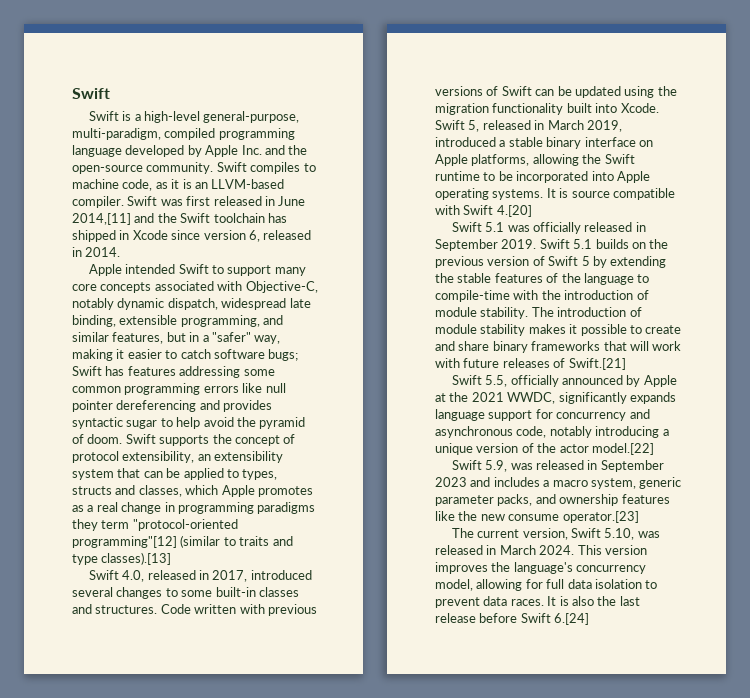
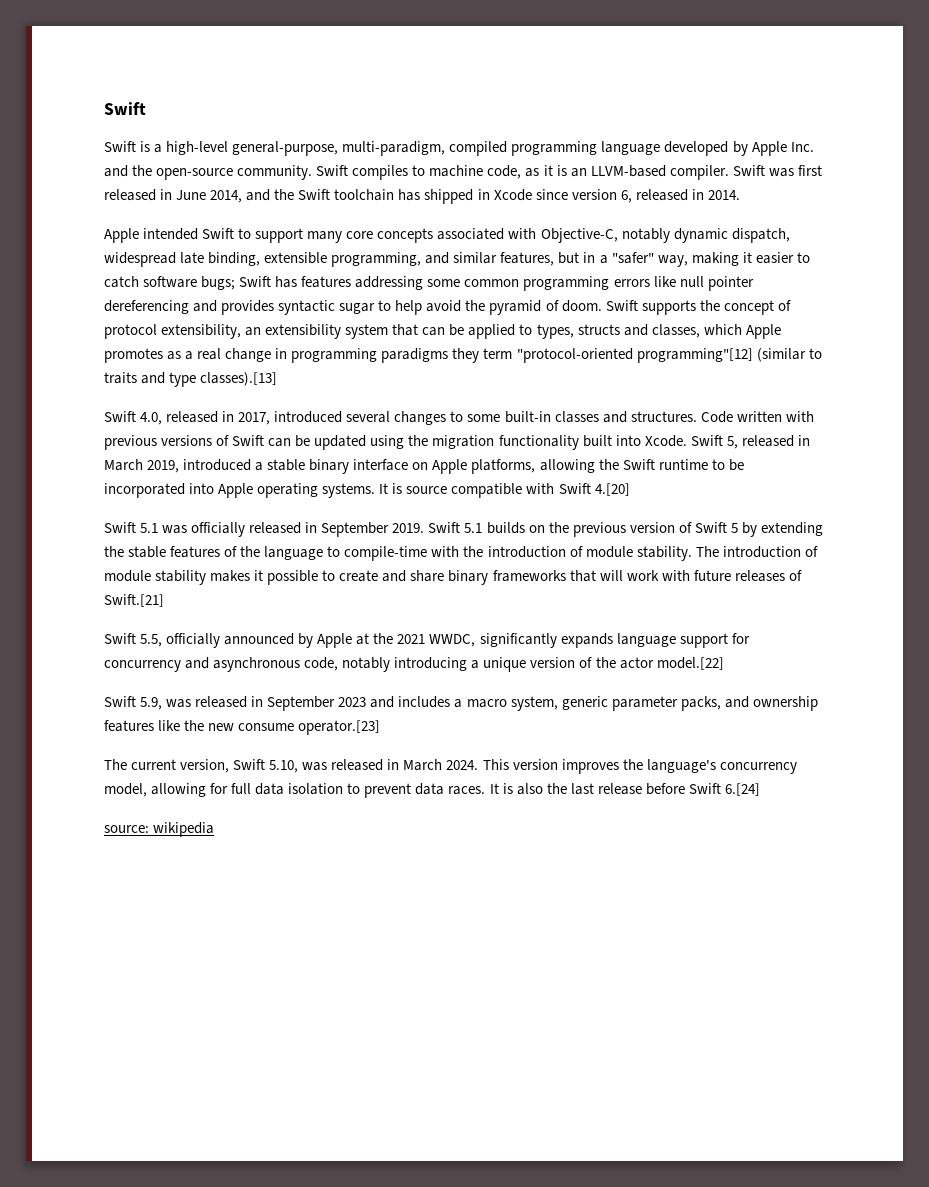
- Swift was first released in June 2014,[11] and the Swift toolchain has shipped in Xcode since version 6, released in 2014.
+ Swift was first released in June 2014, and the Swift toolchain has shipped in Xcode since version 6, released in 2014.
+ source: wikipedia

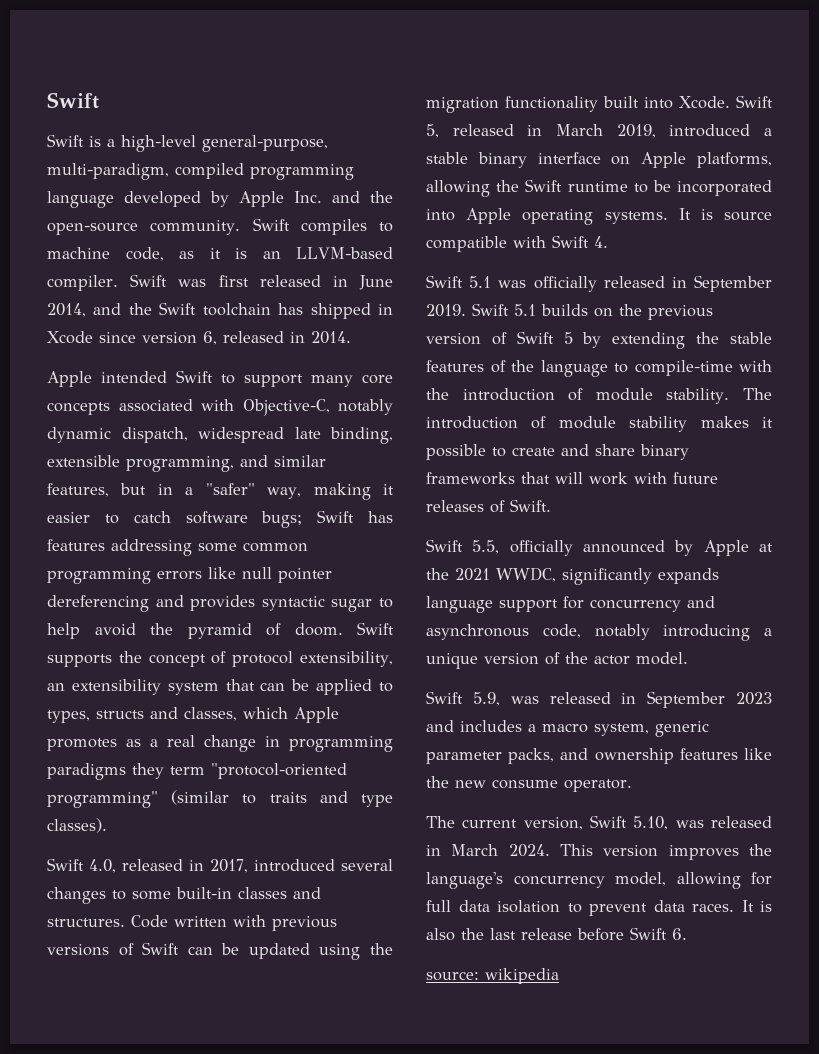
- Swift supports the concept of protocol extensibility, an extensibility system that can be applied to types, structs and classes, which Apple promotes as a real change in programming paradigms they term "protocol-oriented programming"[12] (similar to traits and type classes).[13]
+ Swift supports the concept of protocol extensibility, an extensibility system that can be applied to types, structs and classes, which Apple promotes as a real change in programming paradigms they term "protocol-oriented programming" (similar to traits and type classes).
- It is source compatible with Swift 4.[20]
+ It is source compatible with Swift 4.
- The introduction of module stability makes it possible to create and share binary frameworks that will work with future releases of Swift.[21]
+ The introduction of module stability makes it possible to create and share binary frameworks that will work with future releases of Swift.
- Swift 5.5, officially announced by Apple at the 2021 WWDC, significantly expands language support for concurrency and asynchronous code, notably introducing a unique version of the actor model.[22]
+ Swift 5.5, officially announced by Apple at the 2021 WWDC, significantly expands language support for concurrency and asynchronous code, notably introducing a unique version of the actor model.
- Swift 5.9, was released in September 2023 and includes a macro system, generic parameter packs, and ownership features like the new consume operator.[23]
+ Swift 5.9, was released in September 2023 and includes a macro system, generic parameter packs, and ownership features like the new consume operator.
- It is also the last release before Swift 6.[24]
+ It is also the last release before Swift 6.

